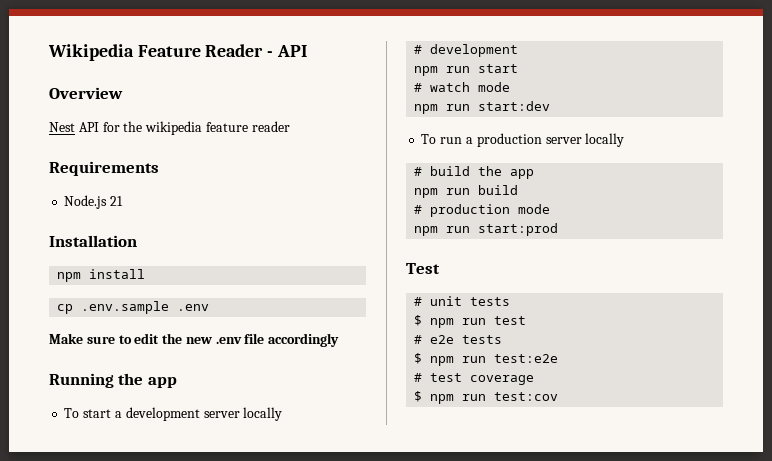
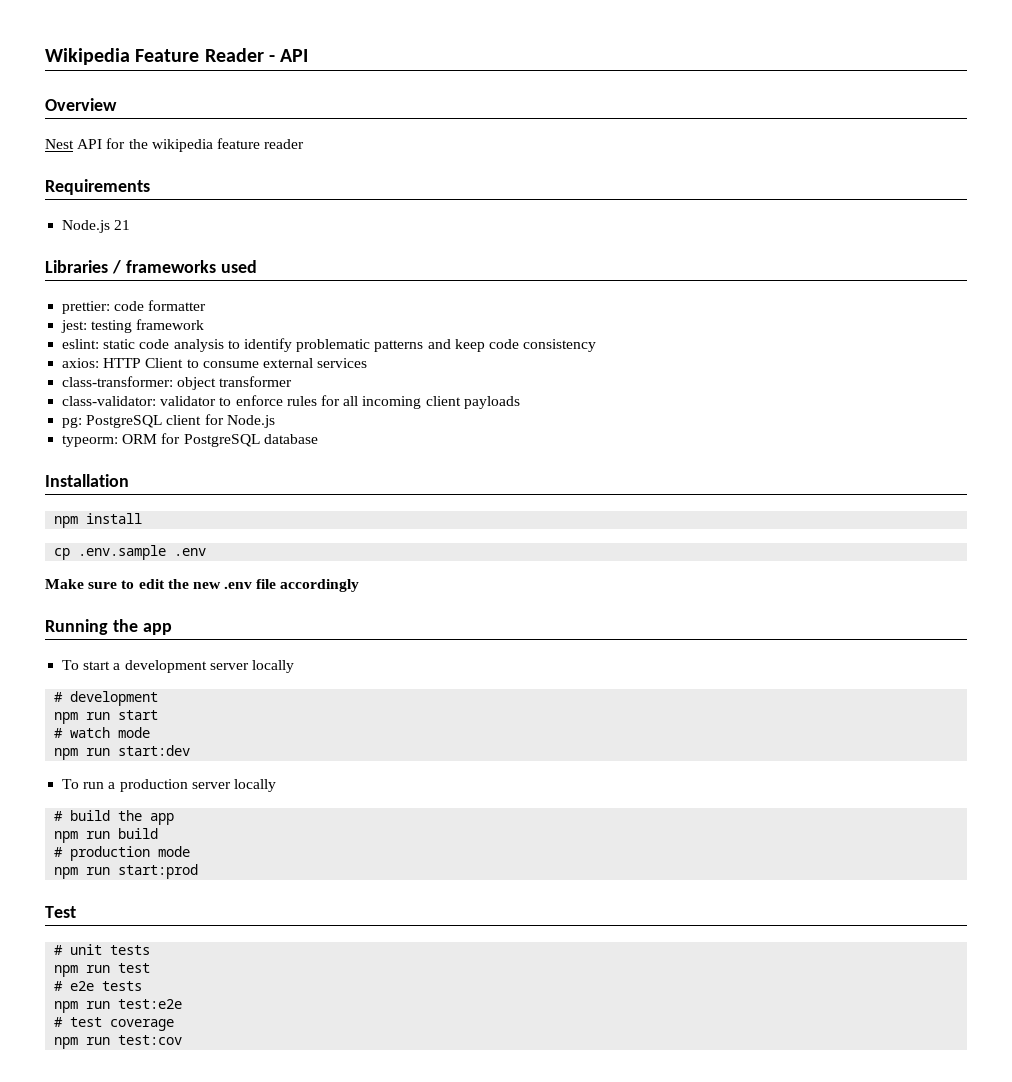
+ Libraries / frameworks used
+ prettier: code formatter
+ jest: testing framework
+ eslint: static code analysis to identify problematic patterns and keep code consistency
+ axios: HTTP Client to consume external services
+ class-transformer: object transformer
+ class-validator: validator to enforce rules for all incoming client payloads
+ pg: PostgreSQL client for Node.js
+ typeorm: ORM for PostgreSQL database
- $ npm run test
+ npm run test
- $ npm run test:e2e
+ npm run test:e2e
- $ npm run test:cov
+ npm run test:cov

